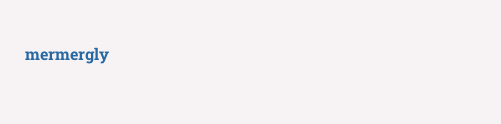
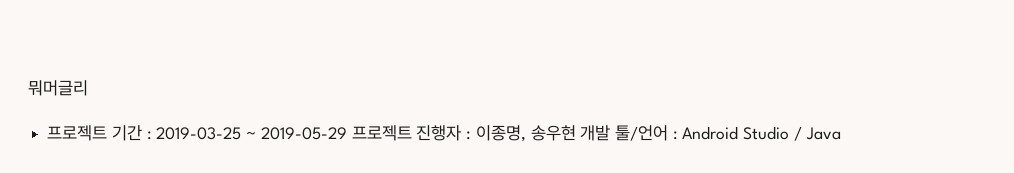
- mermergly
+ 뭐머글리
+ 프로젝트 기간 : 2019-03-25 ~ 2019-05-29 프로젝트 진행자 : 이종명, 송우현 개발 툴/언어 : Android Studio / Java

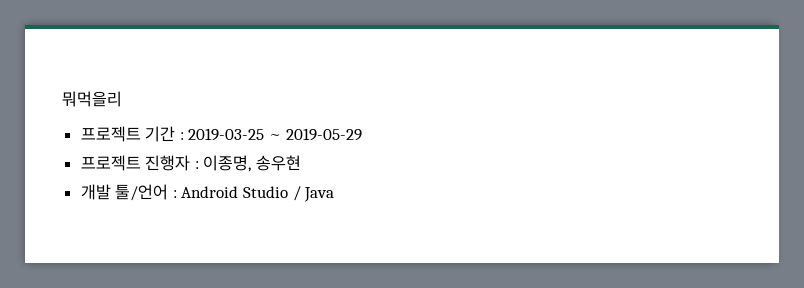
- 뭐머글리
+ 뭐먹을리
- 프로젝트 기간 : 2019-03-25 ~ 2019-05-29 프로젝트 진행자 : 이종명, 송우현 개발 툴/언어 : Android Studio / Java
+ 프로젝트 기간 : 2019-03-25 ~ 2019-05-29
+ 프로젝트 진행자 : 이종명, 송우현
+ 개발 툴/언어 : Android Studio / Java

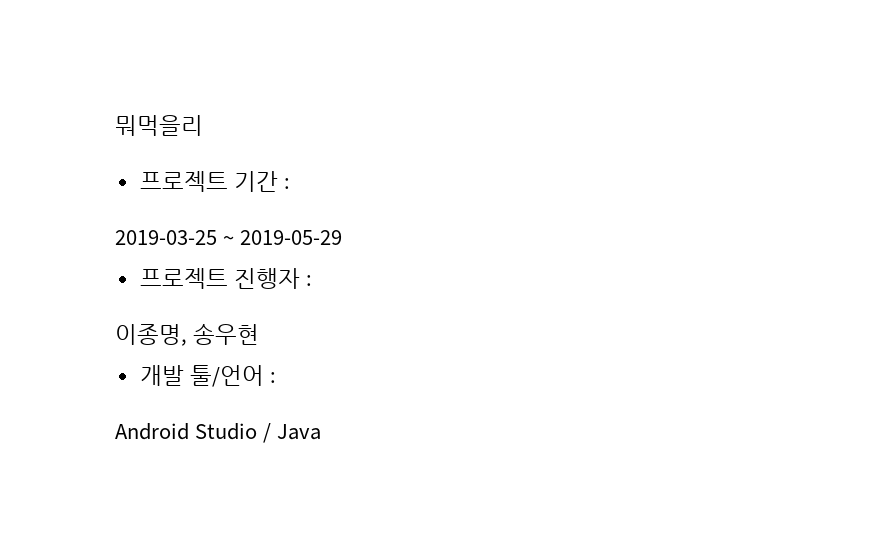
- 프로젝트 기간 : 2019-03-25 ~ 2019-05-29
+ 프로젝트 기간 :
+ 2019-03-25 ~ 2019-05-29
- 프로젝트 진행자 : 이종명, 송우현
+ 프로젝트 진행자 :
+ 이종명, 송우현
- 개발 툴/언어 : Android Studio / Java
+ 개발 툴/언어 :
+ Android Studio / Java

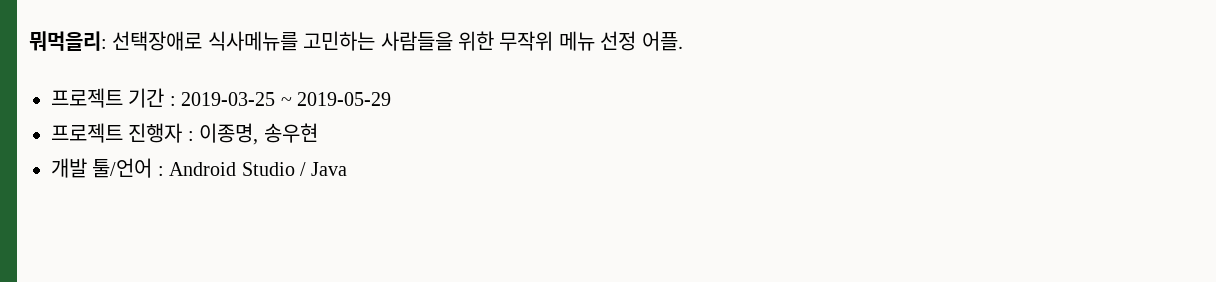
- 뭐먹을리
+ 뭐먹을리: 선택장애로 식사메뉴를 고민하는 사람들을 위한 무작위 메뉴 선정 어플.
- 프로젝트 기간 :
- 2019-03-25 ~ 2019-05-29
+ 프로젝트 기간 : 2019-03-25 ~ 2019-05-29
- 프로젝트 진행자 :
- 이종명, 송우현
+ 프로젝트 진행자 : 이종명, 송우현
- 개발 툴/언어 :
- Android Studio / Java
+ 개발 툴/언어 : Android Studio / Java

